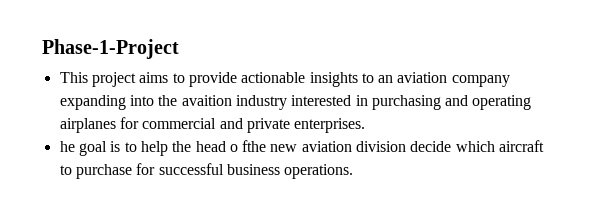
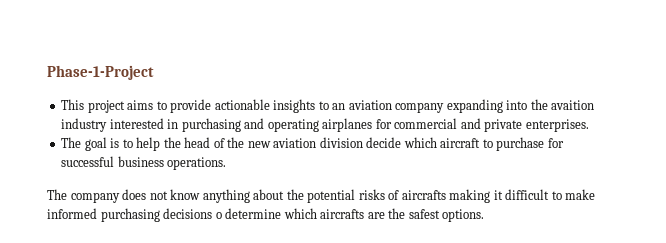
- he goal is to help the head o fthe new aviation division decide which aircraft to purchase for successful business operations.
+ The goal is to help the head of the new aviation division decide which aircraft to purchase for successful business operations.
+ The company does not know anything about the potential risks of aircrafts making it difficult to make informed purchasing decisions o determine which aircrafts are the safest options.

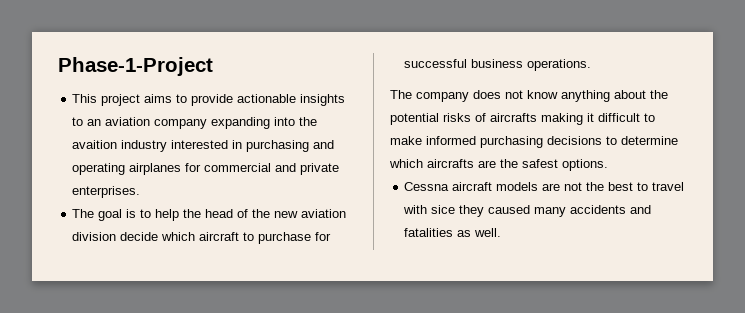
- The company does not know anything about the potential risks of aircrafts making it difficult to make informed purchasing decisions o determine which aircrafts are the safest options.
+ The company does not know anything about the potential risks of aircrafts making it difficult to make informed purchasing decisions to determine which aircrafts are the safest options.
+ Cessna aircraft models are not the best to travel with sice they caused many accidents and fatalities as well.

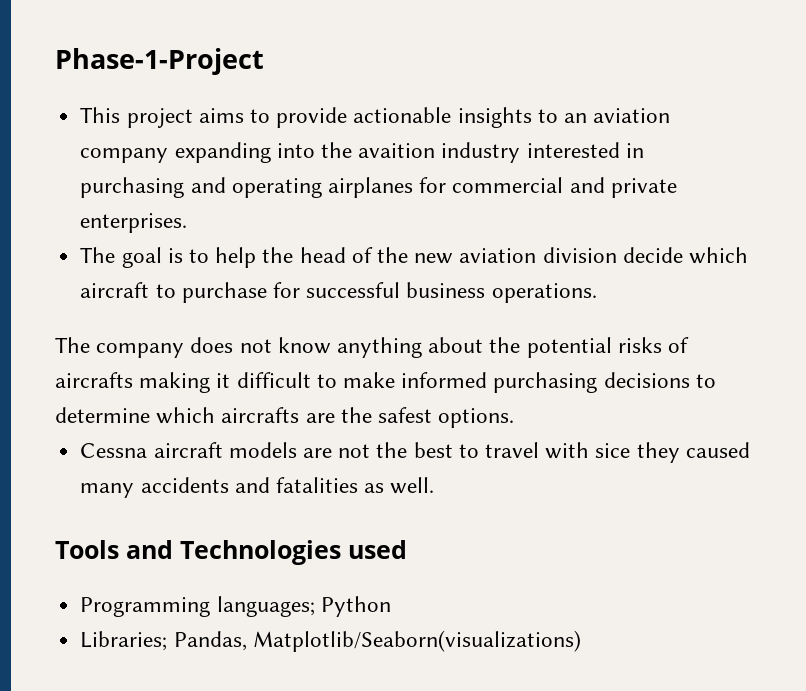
+ Tools and Technologies used
+ Programming languages; Python
+ Libraries; Pandas, Matplotlib/Seaborn(visualizations)

